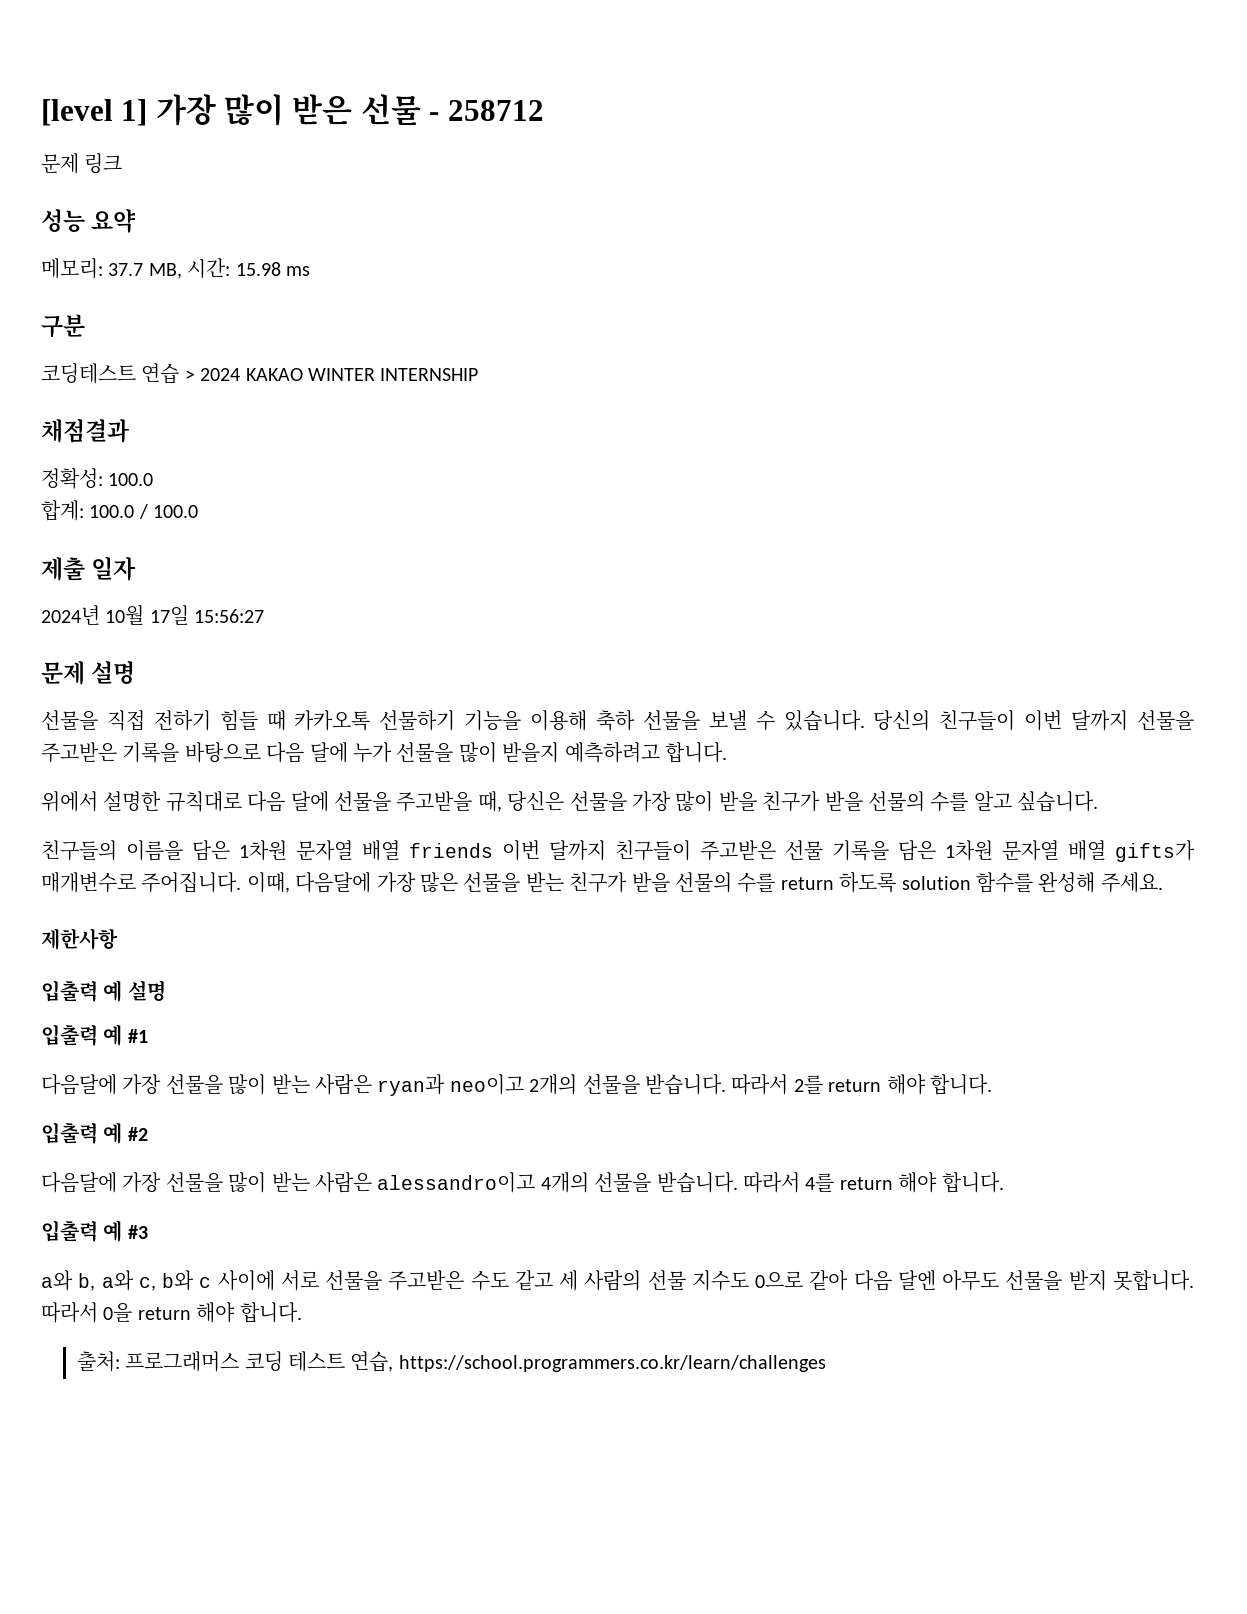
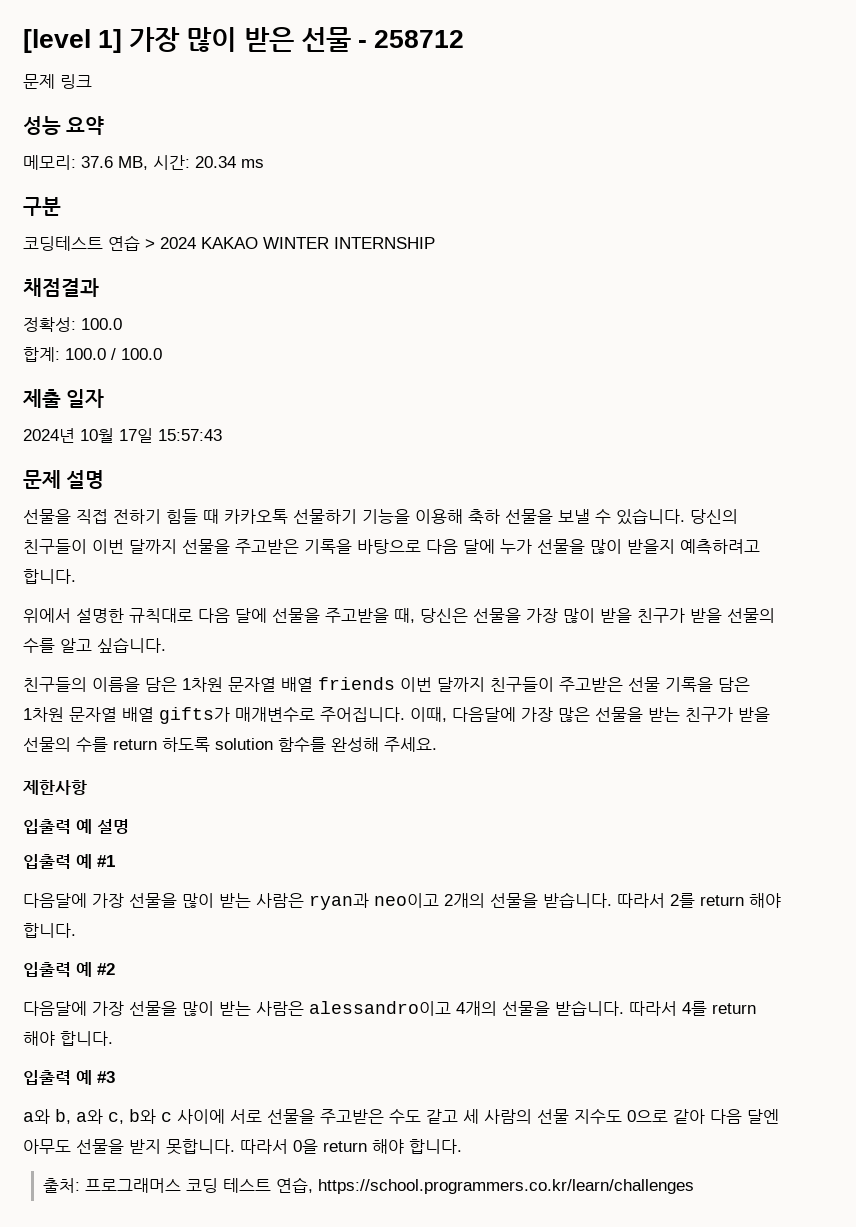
- 메모리: 37.7 MB, 시간: 15.98 ms
+ 메모리: 37.6 MB, 시간: 20.34 ms
- 2024년 10월 17일 15:56:27
+ 2024년 10월 17일 15:57:43

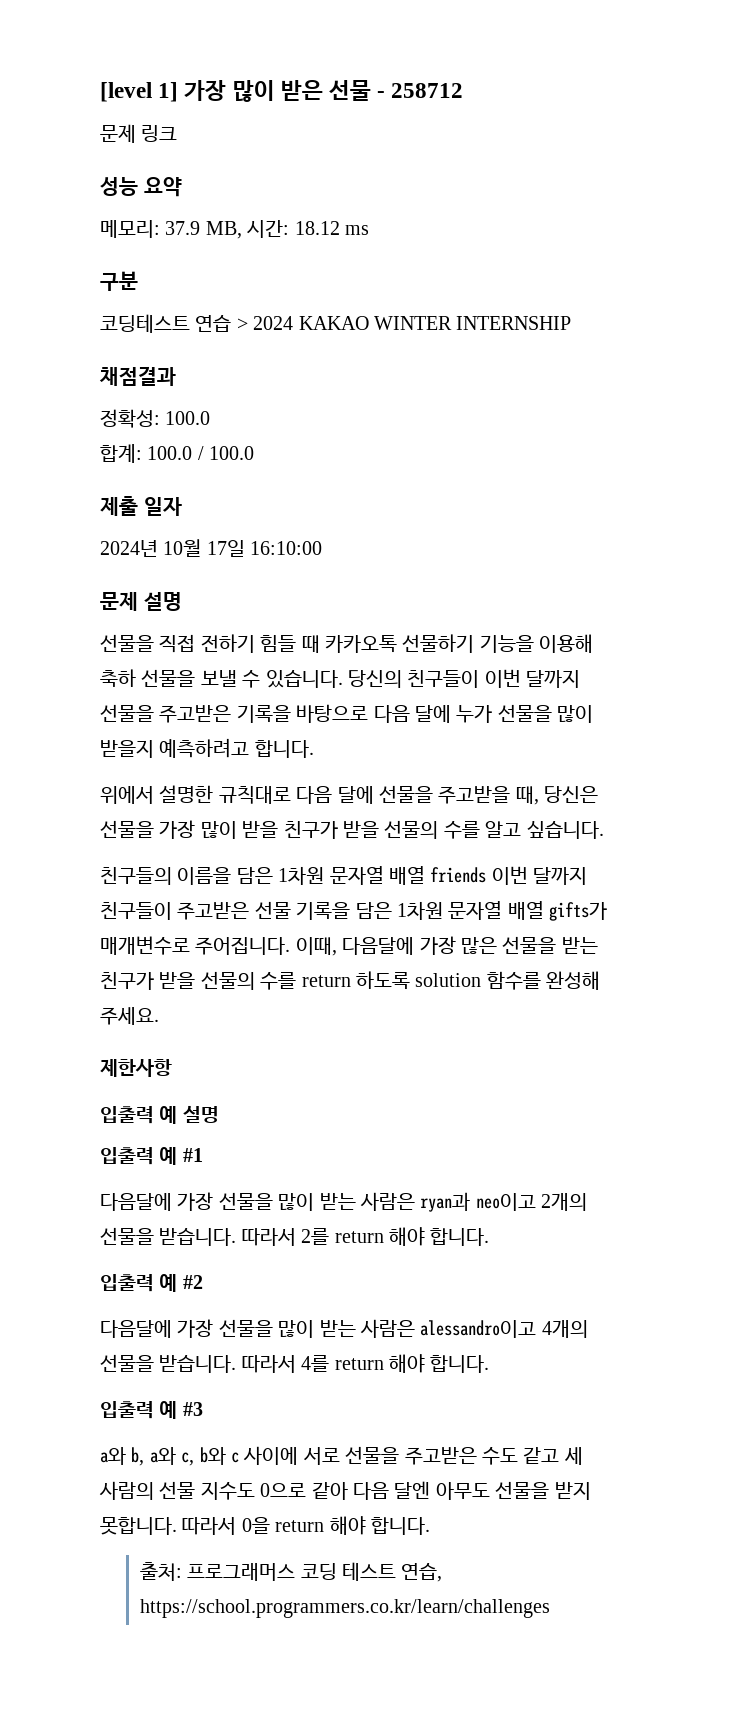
- 메모리: 37.6 MB, 시간: 20.34 ms
+ 메모리: 37.9 MB, 시간: 18.12 ms
- 2024년 10월 17일 15:57:43
+ 2024년 10월 17일 16:10:00

